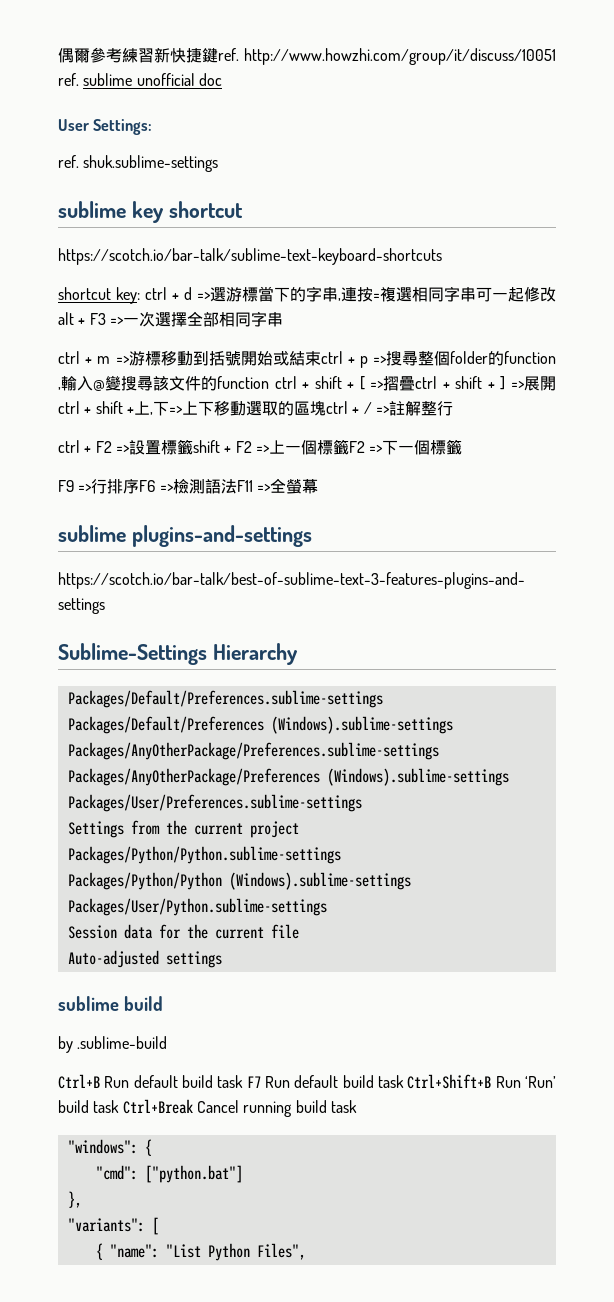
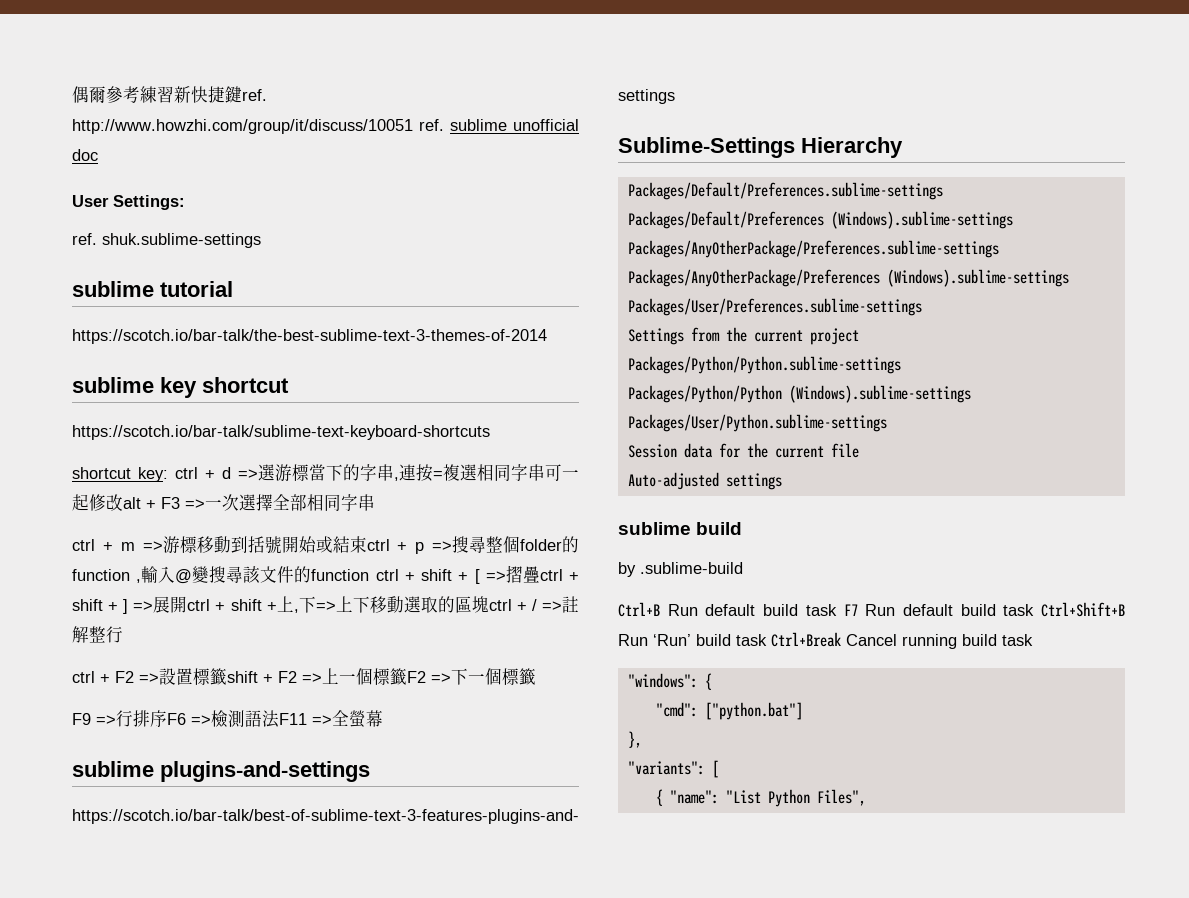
+ sublime tutorial
+ https://scotch.io/bar-talk/the-best-sublime-text-3-themes-of-2014

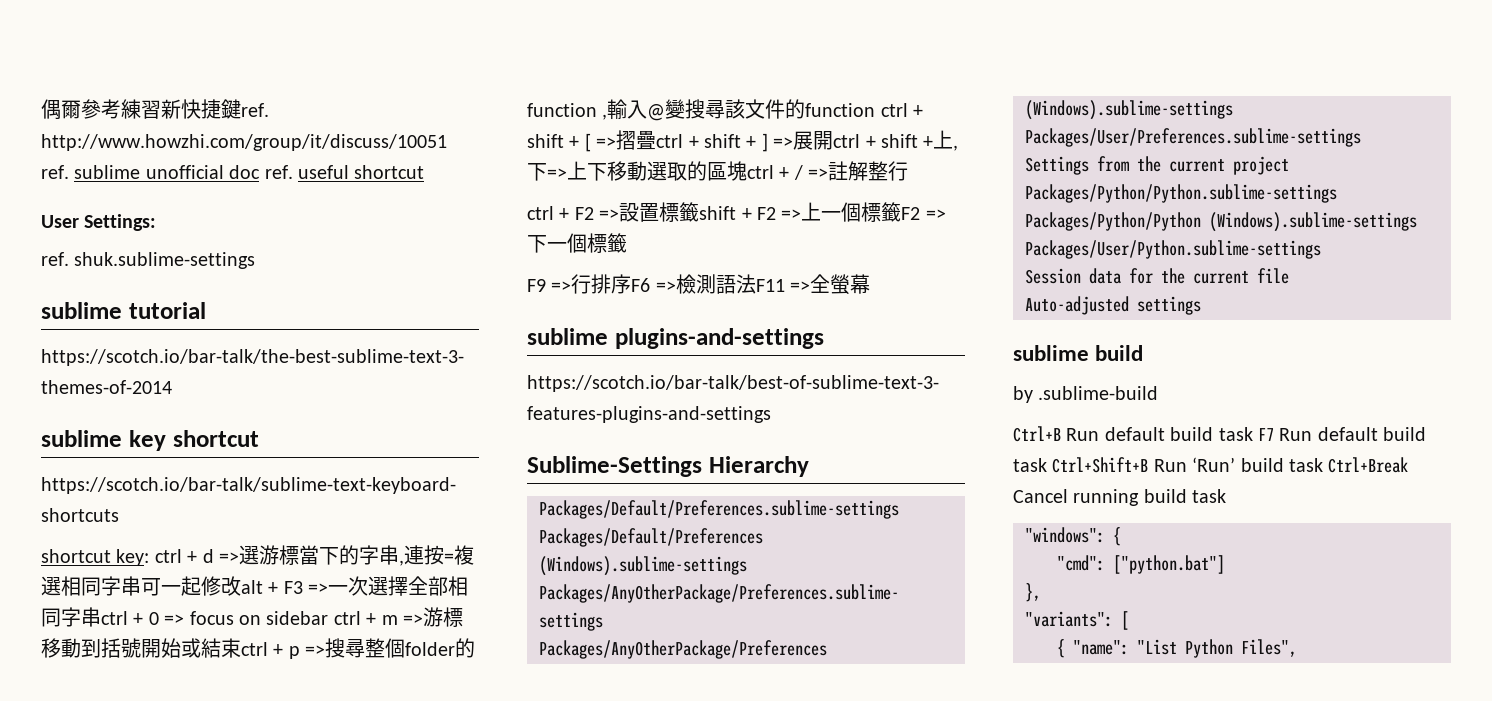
- 偶爾參考練習新快捷鍵ref. http://www.howzhi.com/group/it/discuss/10051 ref. sublime unofficial doc
+ 偶爾參考練習新快捷鍵ref. http://www.howzhi.com/group/it/discuss/10051 ref. sublime unofficial doc ref. useful shortcut
- ctrl + d =>選游標當下的字串,連按=複選相同字串可一起修改alt + F3 =>一次選擇全部相同字串
- ctrl + m =>游標移動到括號開始或結束ctrl + p =>搜尋整個folder的function ,輸入@變搜尋該文件的function ctrl + shift + [ =>摺疊ctrl + shift + ] =>展開ctrl + shift +上,下=>上下移動選取的區塊ctrl + / =>註解整行
+ ctrl + d =>選游標當下的字串,連按=複選相同字串可一起修改alt + F3 =>一次選擇全部相同字串ctrl + 0 => focus on sidebar ctrl + m =>游標移動到括號開始或結束ctrl + p =>搜尋整個folder的function ,輸入@變搜尋該文件的function ctrl + shift + [ =>摺疊ctrl + shift + ] =>展開ctrl + shift +上,下=>上下移動選取的區塊ctrl + / =>註解整行

